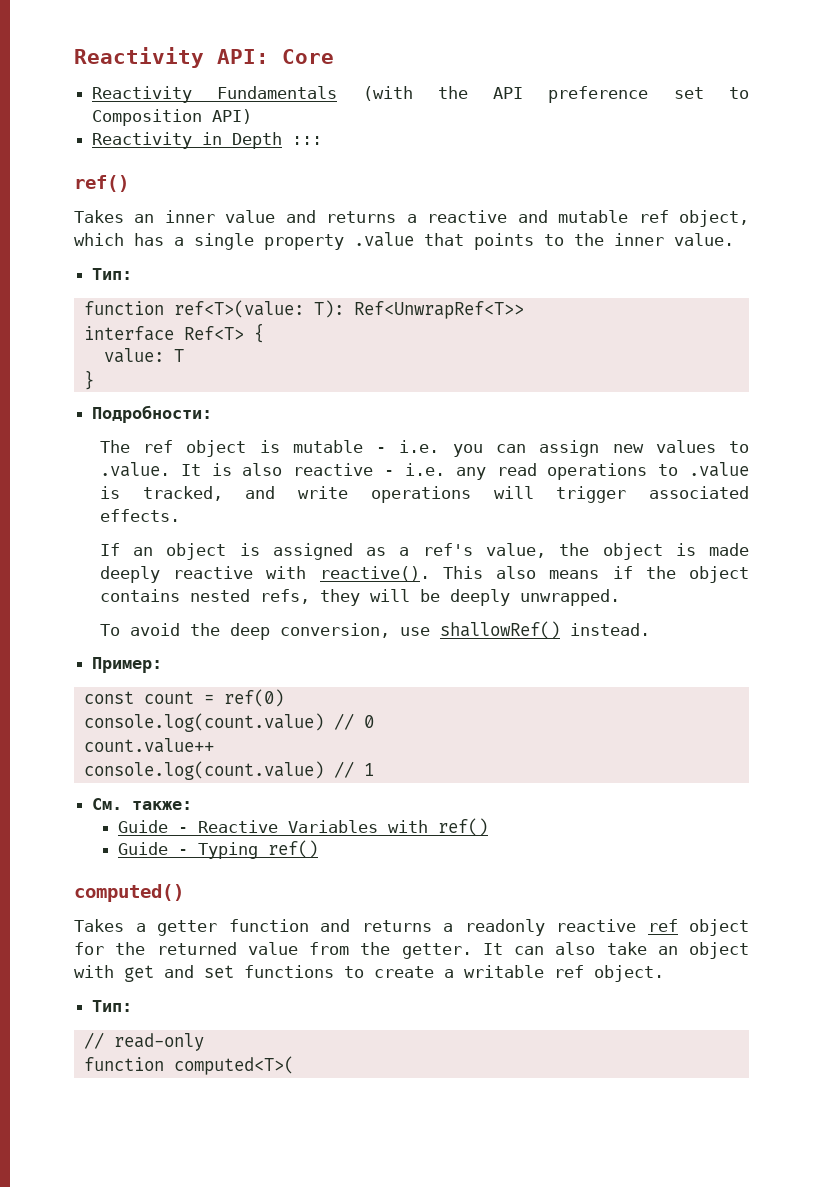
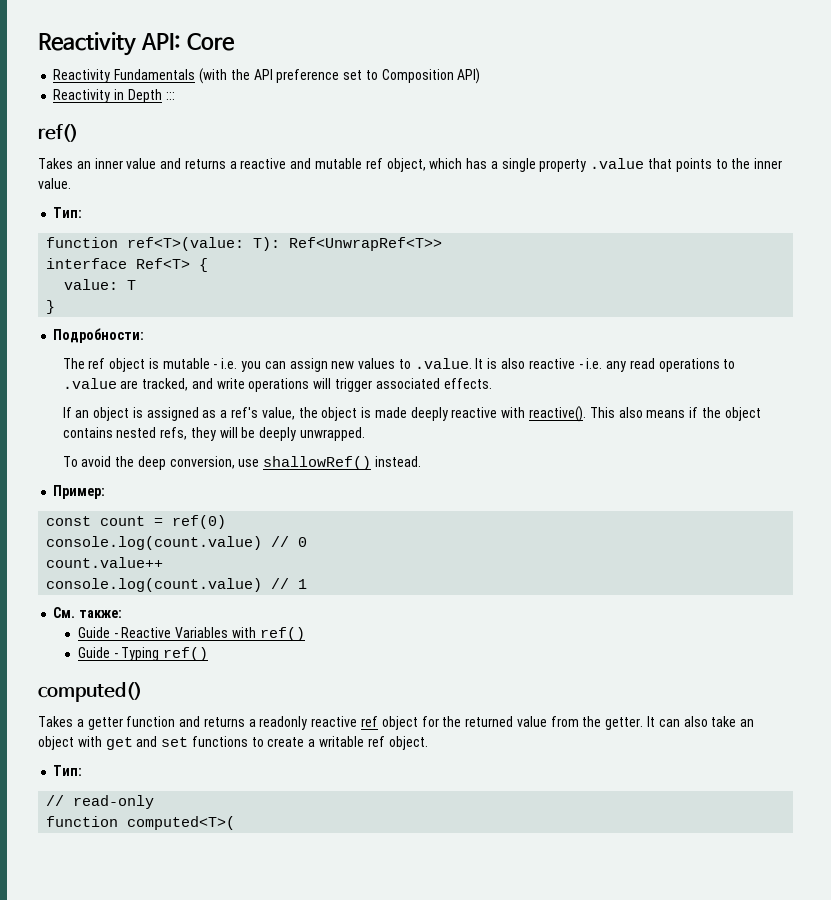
- The ref object is mutable - i.e. you can assign new values to .value. It is also reactive - i.e. any read operations to .value is tracked, and write operations will trigger associated effects.
+ The ref object is mutable - i.e. you can assign new values to .value. It is also reactive - i.e. any read operations to .value are tracked, and write operations will trigger associated effects.

